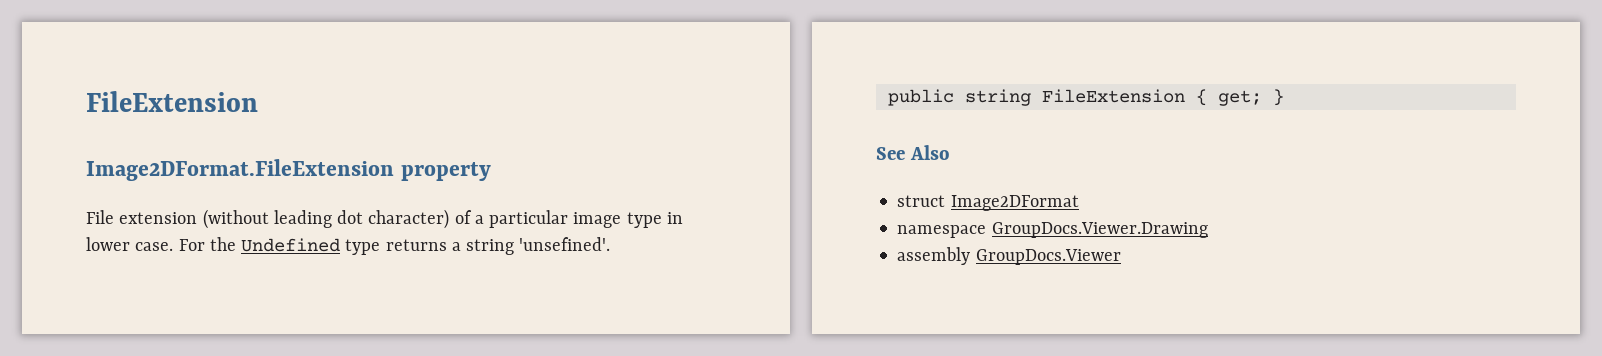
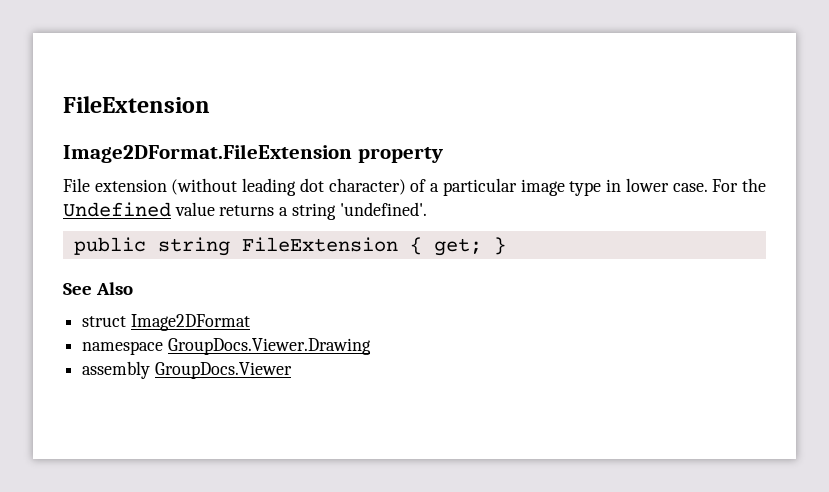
- For the Undefined type returns a string 'unsefined'.
+ For the Undefined value returns a string 'undefined'.

